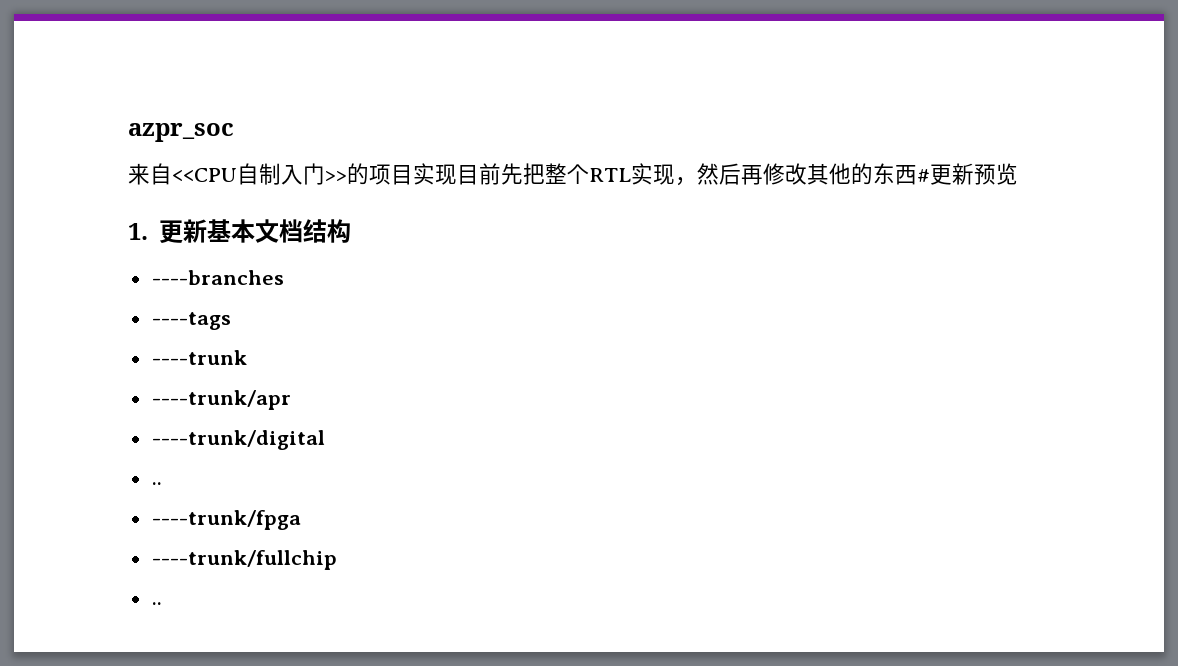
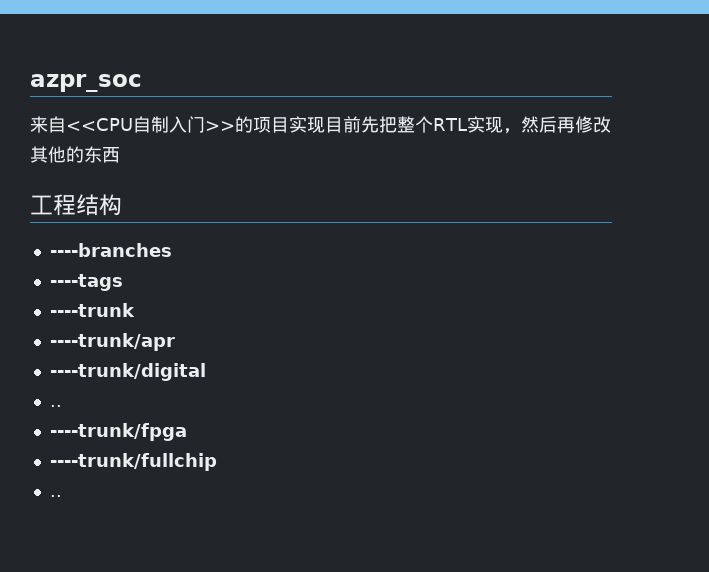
- 来自<<CPU自制入门>>的项目实现目前先把整个RTL实现，然后再修改其他的东西#更新预览
- 1.更新基本文档结构
+ 来自<<CPU自制入门>>的项目实现目前先把整个RTL实现，然后再修改其他的东西
+ 工程结构

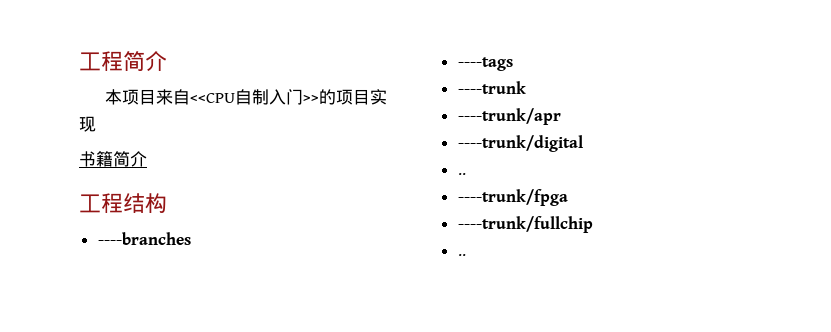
- azpr_soc
- 来自<<CPU自制入门>>的项目实现目前先把整个RTL实现，然后再修改其他的东西
+ 工程简介
+ 本项目来自<<CPU自制入门>>的项目实现
+ 书籍简介

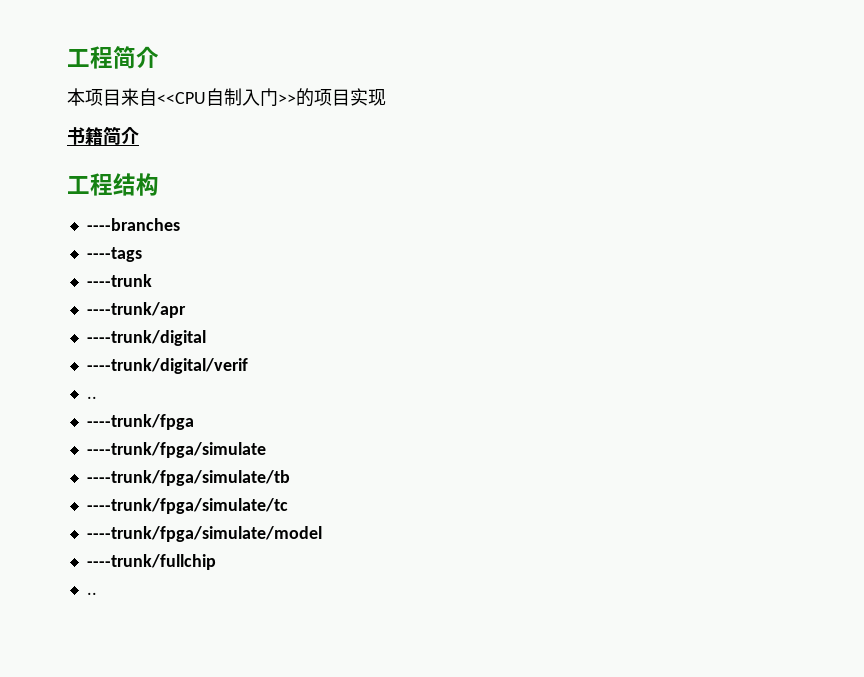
+ ----trunk/digital/verif
+ ----trunk/fpga/simulate
+ ----trunk/fpga/simulate/tb
+ ----trunk/fpga/simulate/tc
+ ----trunk/fpga/simulate/model

